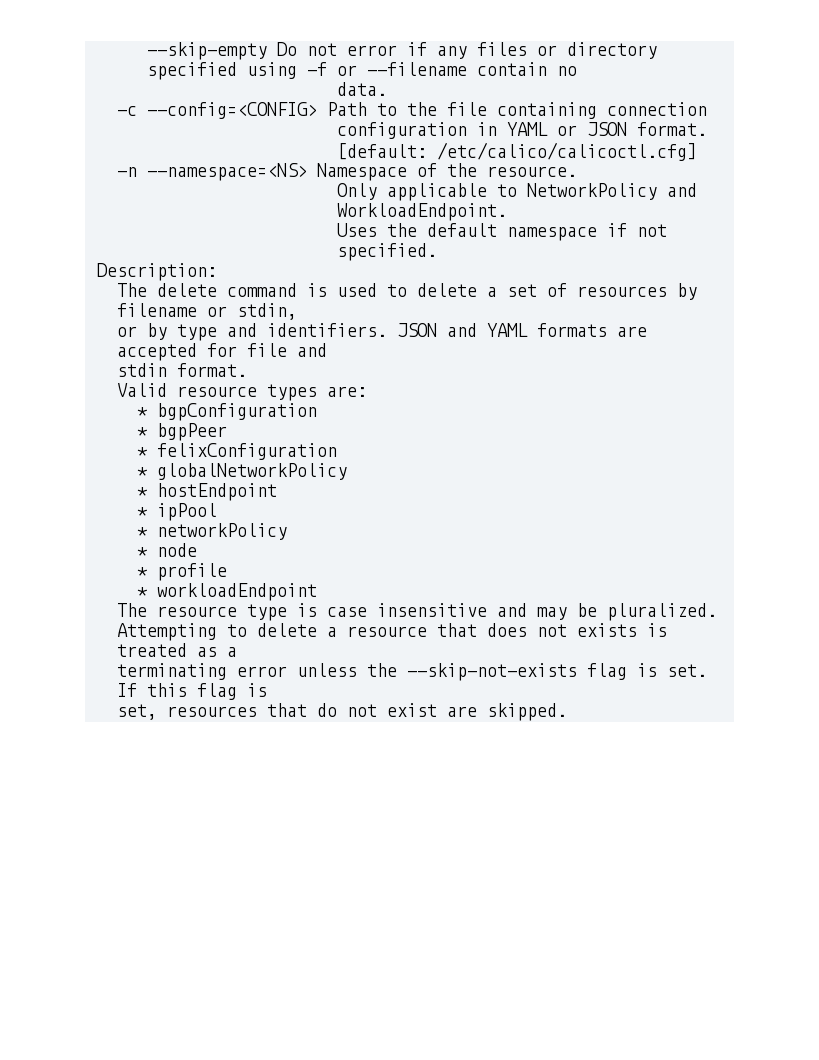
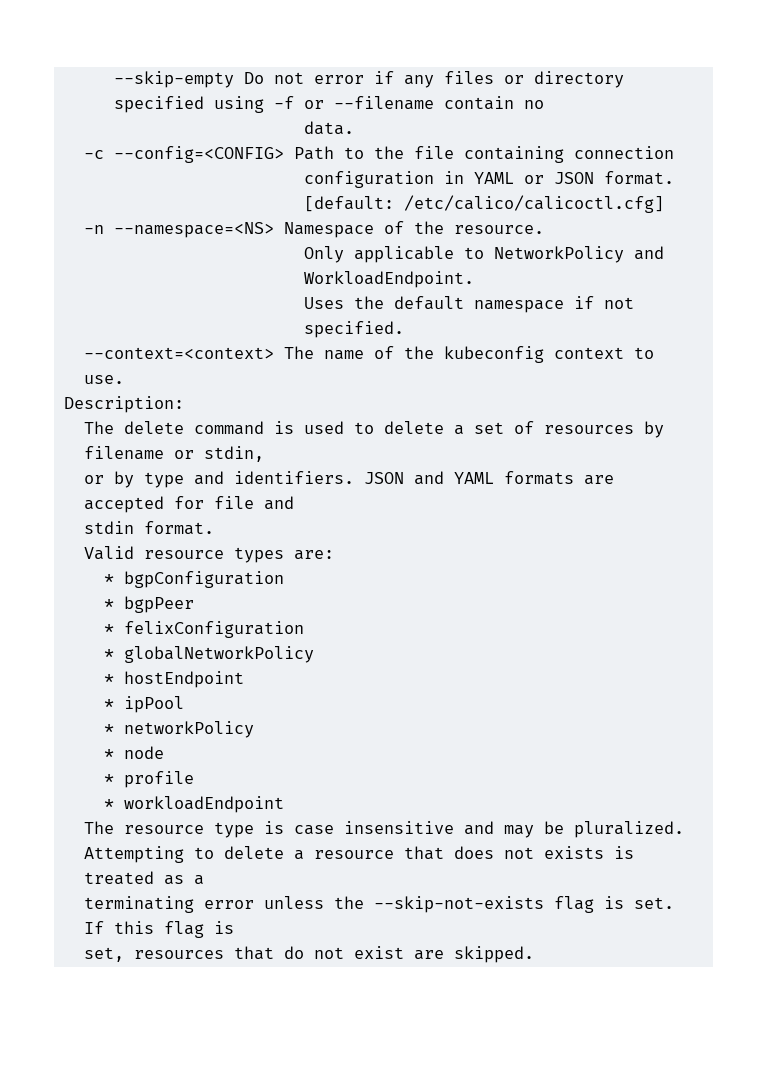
+ --context=<context> The name of the kubeconfig context to use.

